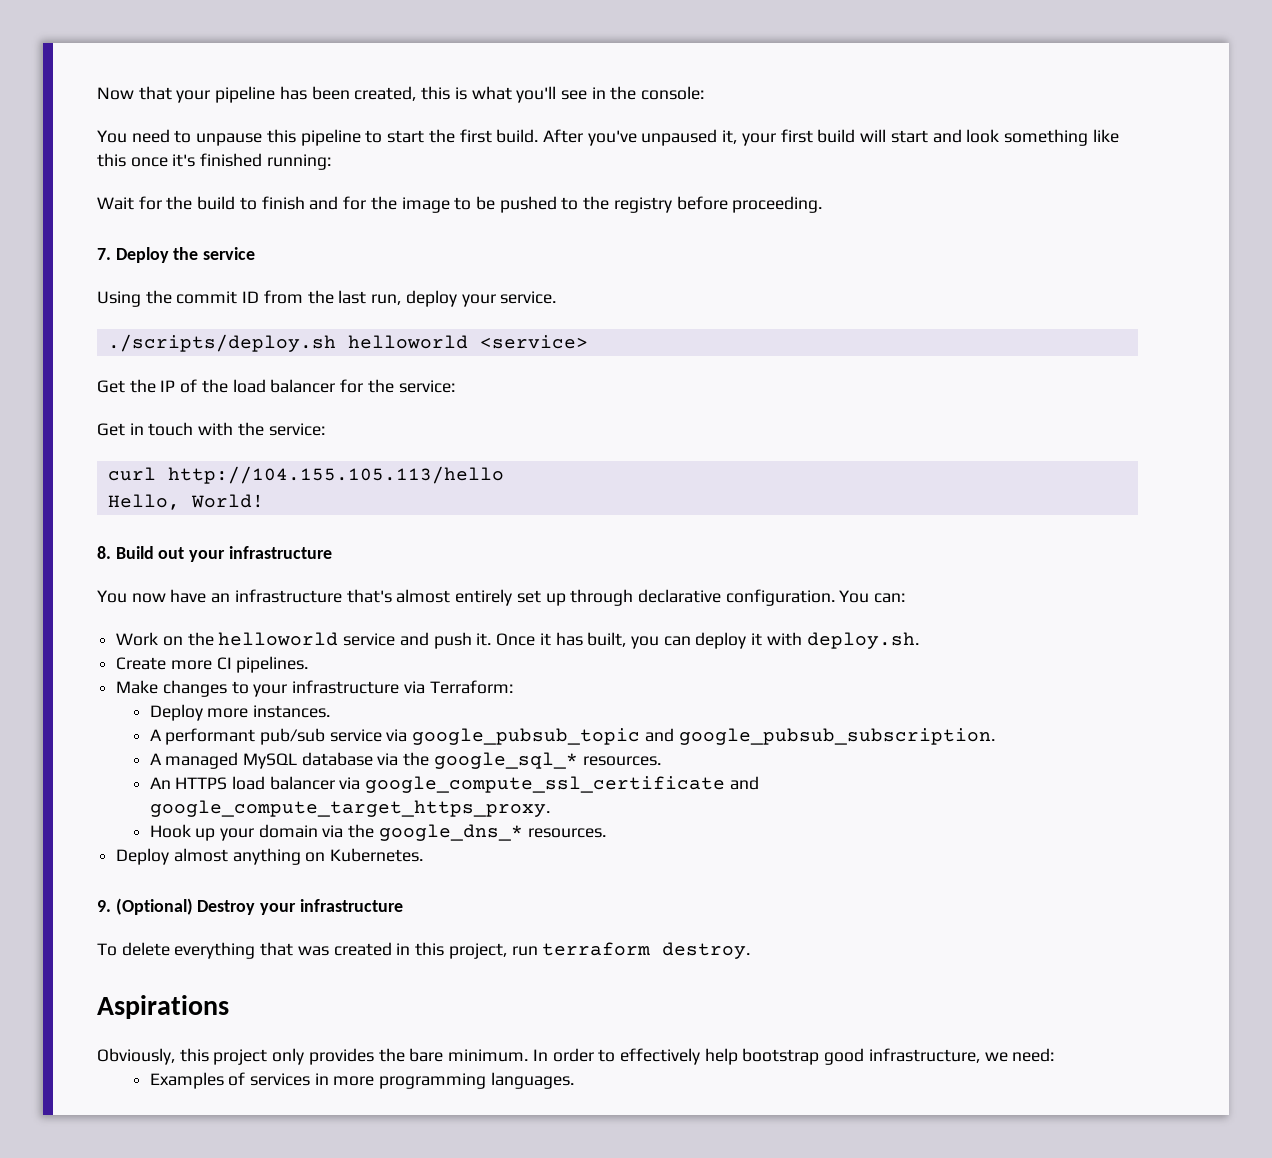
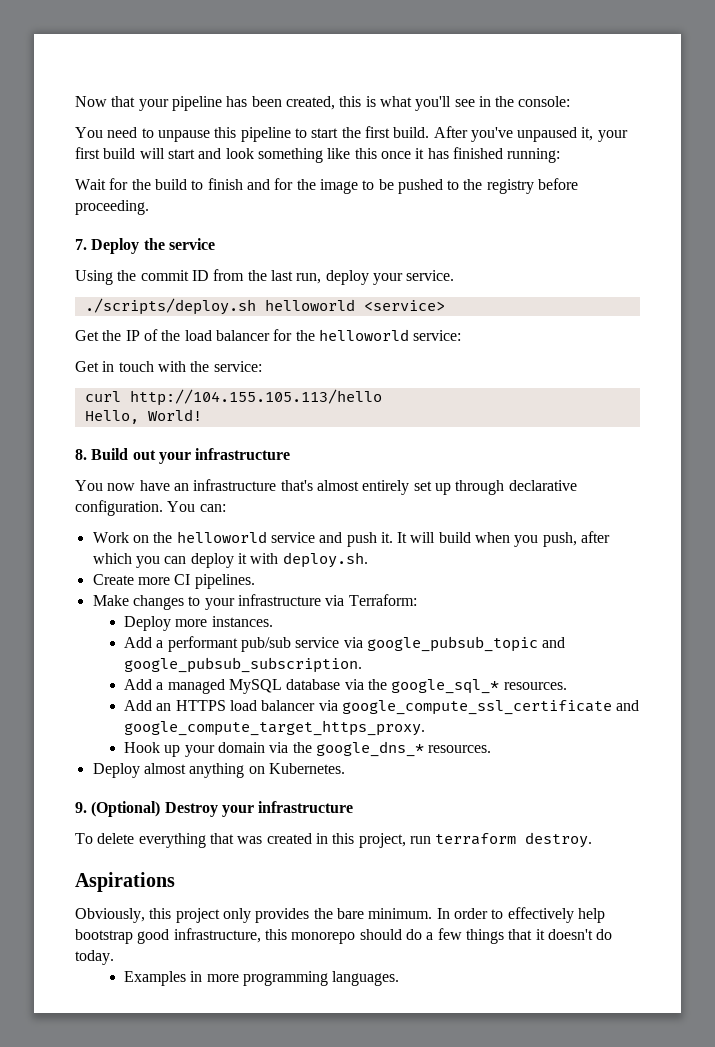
- After you've unpaused it, your first build will start and look something like this once it's finished running:
+ After you've unpaused it, your first build will start and look something like this once it has finished running:
- Get the IP of the load balancer for the service:
+ Get the IP of the load balancer for the helloworld service:
- Once it has built, you can deploy it with deploy.sh.
+ It will build when you push, after which you can deploy it with deploy.sh.
- A performant pub/sub service via google_pubsub_topic and google_pubsub_subscription.
+ Add a performant pub/sub service via google_pubsub_topic and google_pubsub_subscription.
- A managed MySQL database via the google_sql_* resources.
+ Add a managed MySQL database via the google_sql_* resources.
- An HTTPS load balancer via google_compute_ssl_certificate and google_compute_target_https_proxy.
+ Add an HTTPS load balancer via google_compute_ssl_certificate and google_compute_target_https_proxy.
- In order to effectively help bootstrap good infrastructure, we need:
+ In order to effectively help bootstrap good infrastructure, this monorepo should do a few things that it doesn't do today.
- Examples of services in more programming languages.
+ Examples in more programming languages.

